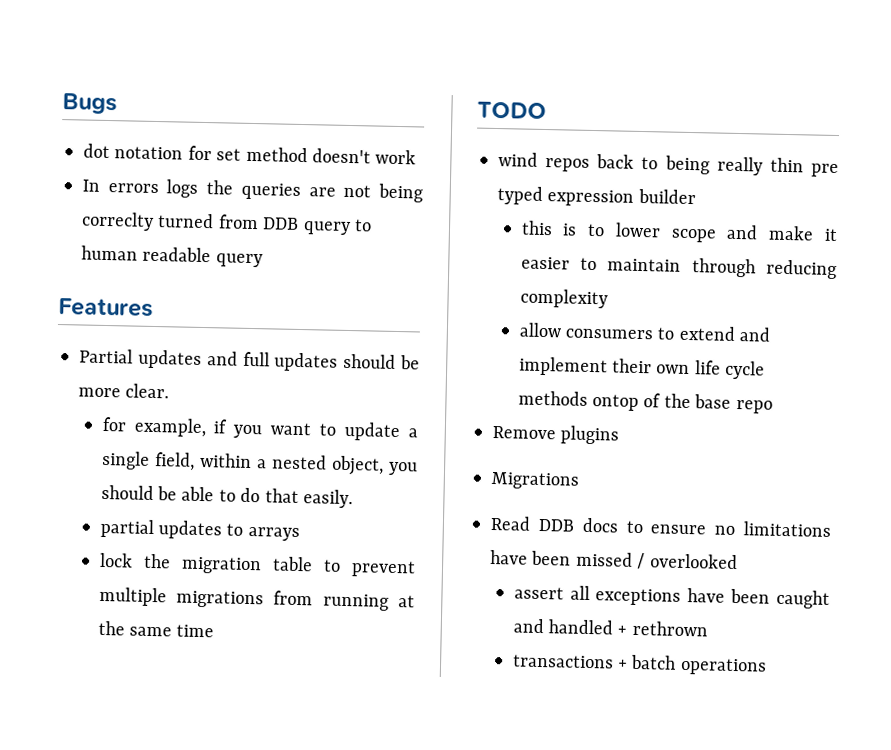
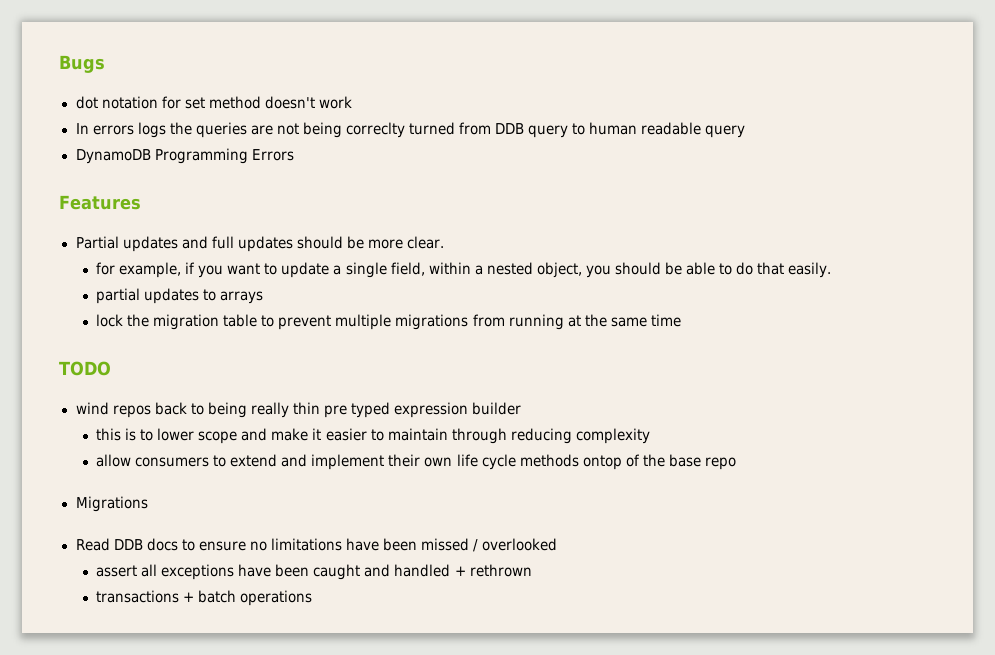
+ DynamoDB Programming Errors
- Remove plugins

